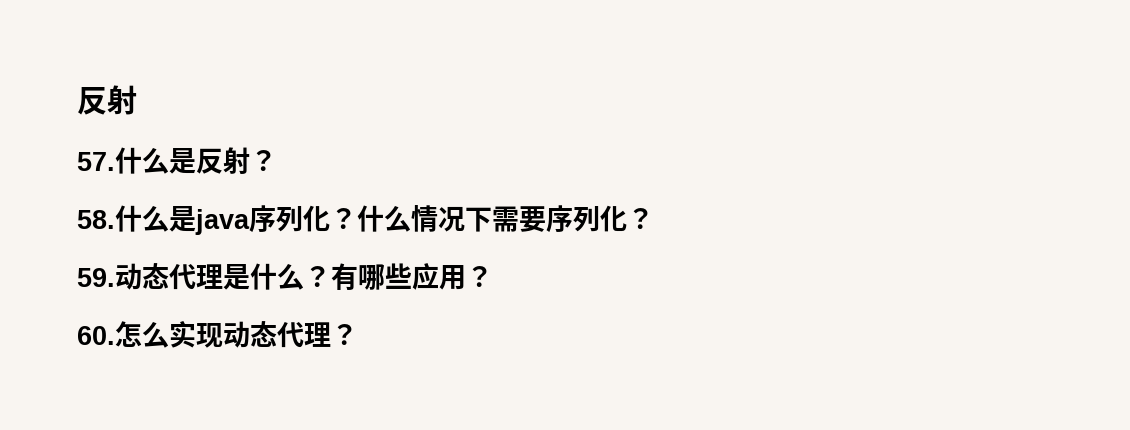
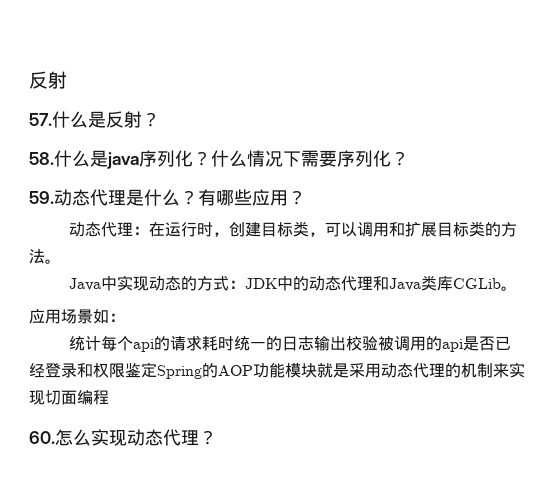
+ 动态代理：在运行时，创建目标类，可以调用和扩展目标类的方法。
+ Java中实现动态的方式：JDK中的动态代理和Java类库CGLib。
+ 应用场景如：
+ 统计每个api的请求耗时统一的日志输出校验被调用的api是否已经登录和权限鉴定Spring的AOP功能模块就是采用动态代理的机制来实现切面编程

